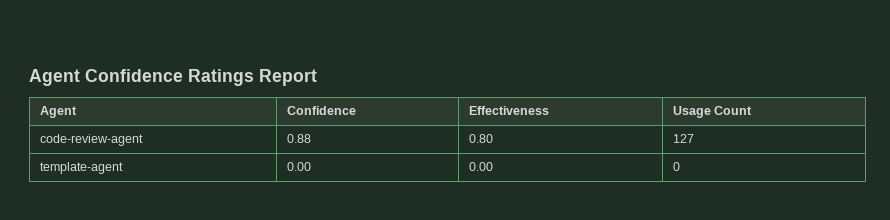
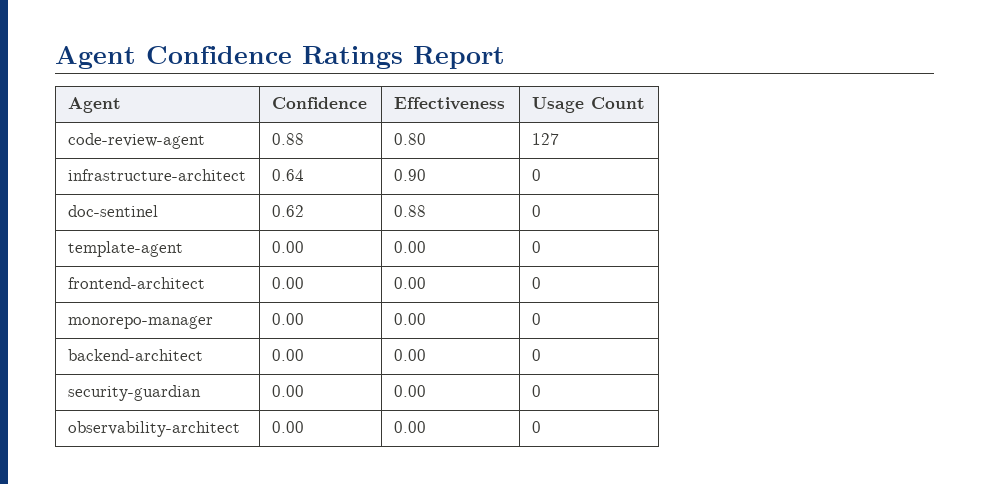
+ infrastructure-architect | 0.64 | 0.90 | 0
+ doc-sentinel | 0.62 | 0.88 | 0
  template-agent | 0.00 | 0.00 | 0
+ frontend-architect | 0.00 | 0.00 | 0
+ monorepo-manager | 0.00 | 0.00 | 0
+ backend-architect | 0.00 | 0.00 | 0
+ security-guardian | 0.00 | 0.00 | 0
+ observability-architect | 0.00 | 0.00 | 0

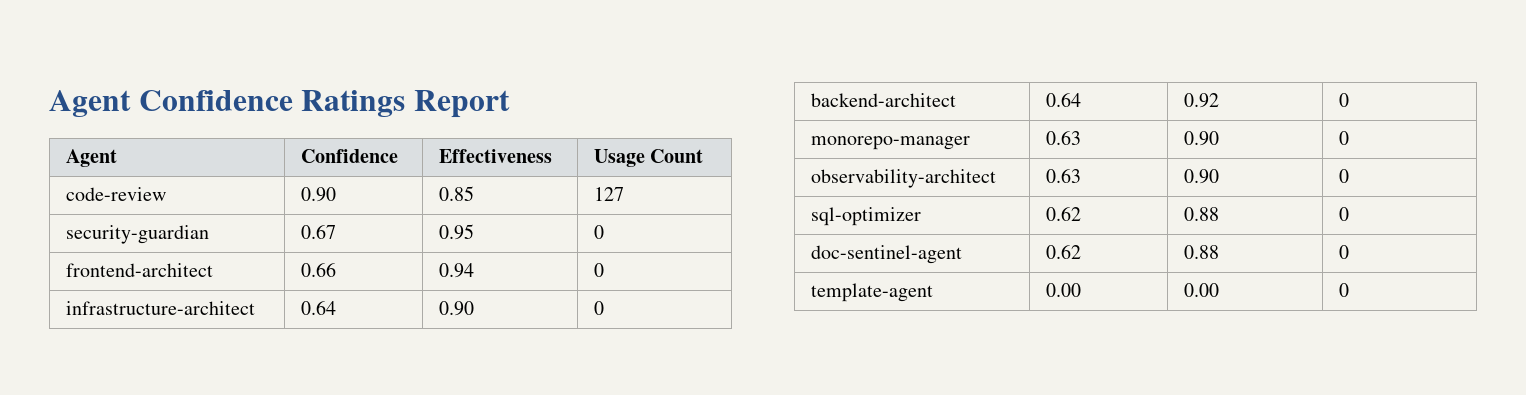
- code-review-agent | 0.88 | 0.80 | 127
+ code-review | 0.90 | 0.85 | 127
+ security-guardian | 0.67 | 0.95 | 0
+ frontend-architect | 0.66 | 0.94 | 0
  infrastructure-architect | 0.64 | 0.90 | 0
- doc-sentinel | 0.62 | 0.88 | 0
+ backend-architect | 0.64 | 0.92 | 0
+ monorepo-manager | 0.63 | 0.90 | 0
+ observability-architect | 0.63 | 0.90 | 0
+ sql-optimizer | 0.62 | 0.88 | 0
+ doc-sentinel-agent | 0.62 | 0.88 | 0
- frontend-architect | 0.00 | 0.00 | 0
- monorepo-manager | 0.00 | 0.00 | 0
- backend-architect | 0.00 | 0.00 | 0
- security-guardian | 0.00 | 0.00 | 0
- observability-architect | 0.00 | 0.00 | 0

